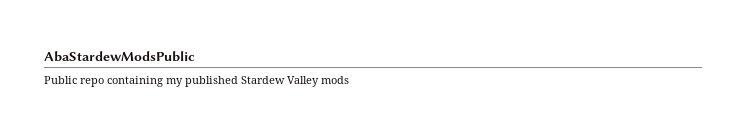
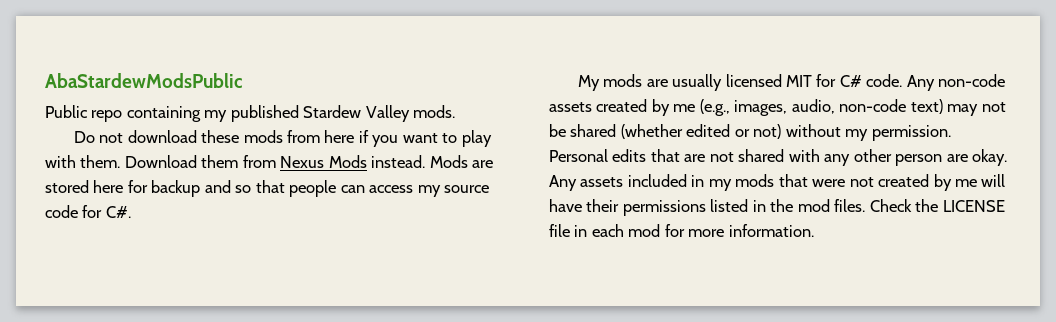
- Public repo containing my published Stardew Valley mods
+ Public repo containing my published Stardew Valley mods.
+ Do not download these mods from here if you want to play with them. Download them from Nexus Mods instead. Mods are stored here for backup and so that people can access my source code for C#.
+ My mods are usually licensed MIT for C# code. Any non-code assets created by me (e.g., images, audio, non-code text) may not be shared (whether edited or not) without my permission. Personal edits that are not shared with any other person are okay. Any assets included in my mods that were not created by me will have their permissions listed in the mod files. Check the LICENSE file in each mod for more information.

